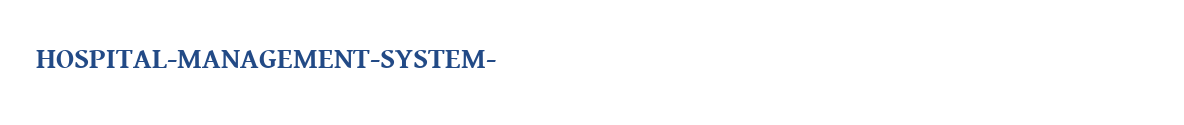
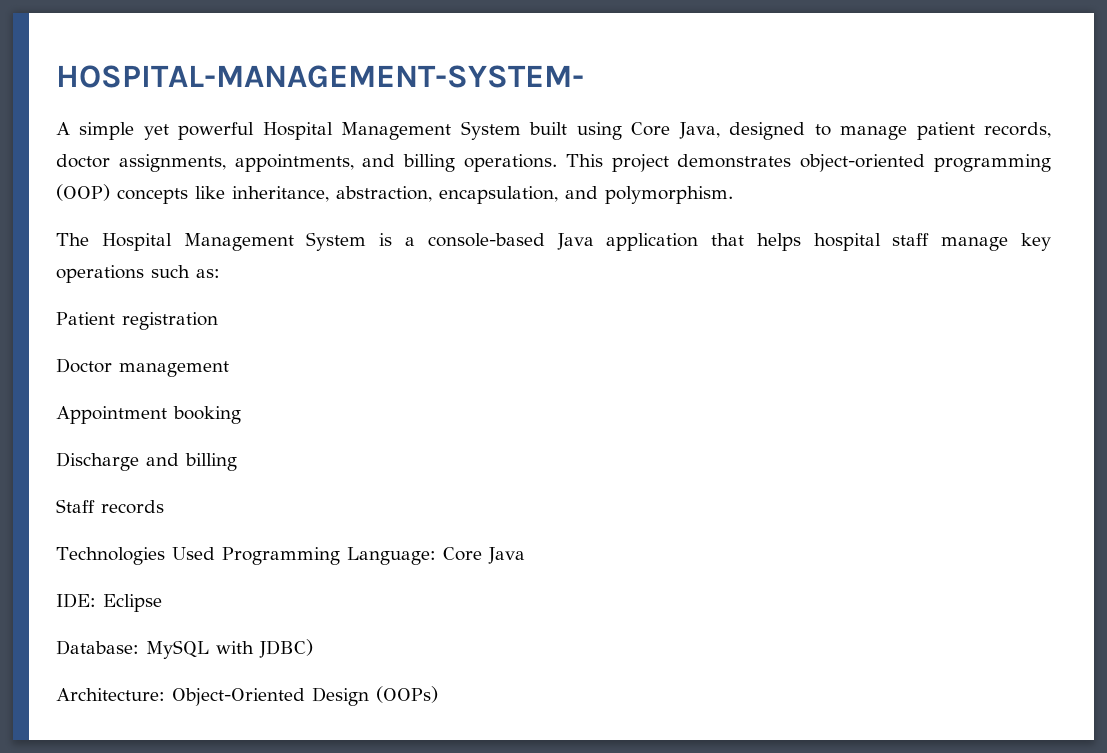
+ A simple yet powerful Hospital Management System built using Core Java, designed to manage patient records, doctor assignments, appointments, and billing operations. This project demonstrates object-oriented programming (OOP) concepts like inheritance, abstraction, encapsulation, and polymorphism.
+ The Hospital Management System is a console-based Java application that helps hospital staff manage key operations such as:
+ Patient registration
+ Doctor management
+ Appointment booking
+ Discharge and billing
+ Staff records
+ Technologies Used Programming Language: Core Java
+ IDE: Eclipse
+ Database: MySQL with JDBC)
+ Architecture: Object-Oriented Design (OOPs)

